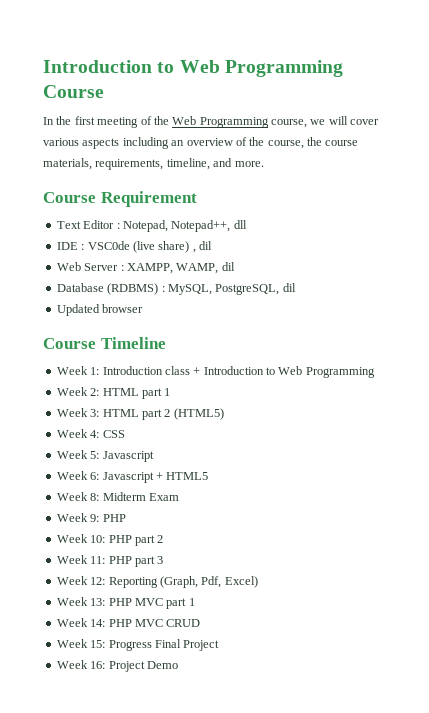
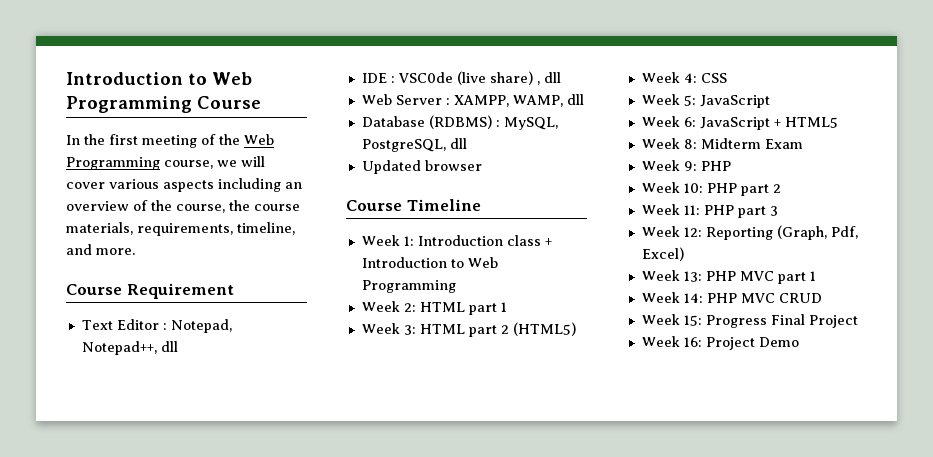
- IDE : VSC0de (live share) , dil
+ IDE : VSC0de (live share) , dll
- Web Server : XAMPP, WAMP, dil
+ Web Server : XAMPP, WAMP, dll
- Database (RDBMS) : MySQL, PostgreSQL, dil
+ Database (RDBMS) : MySQL, PostgreSQL, dll
- Week 5: Javascript
+ Week 5: JavaScript
- Week 6: Javascript + HTML5
+ Week 6: JavaScript + HTML5

